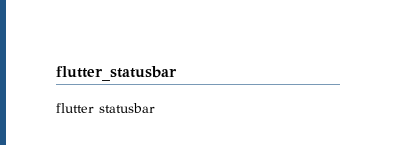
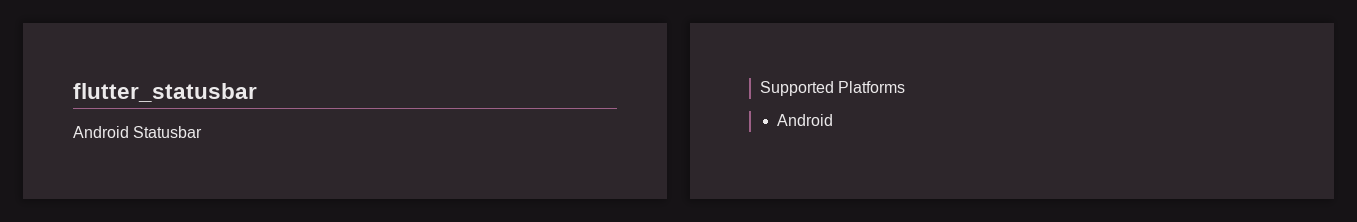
- flutter statusbar
+ Android Statusbar
+ Supported Platforms
+ Android

